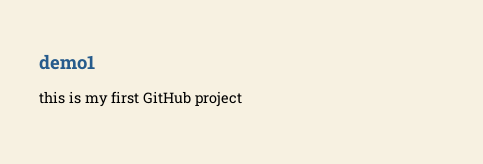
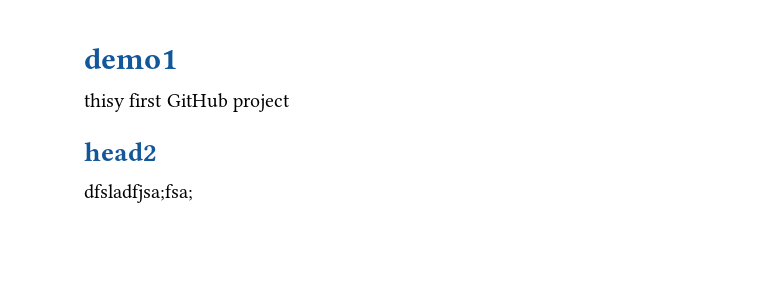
- this is my first GitHub project
+ thisy first GitHub project
+ head2
+ dfsladfjsa;fsa;

